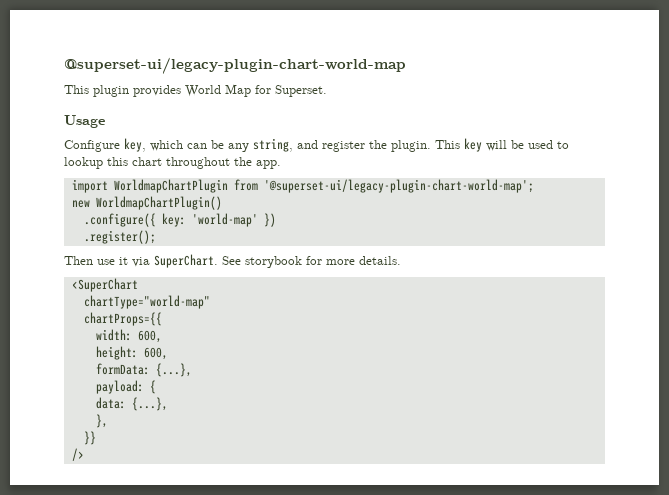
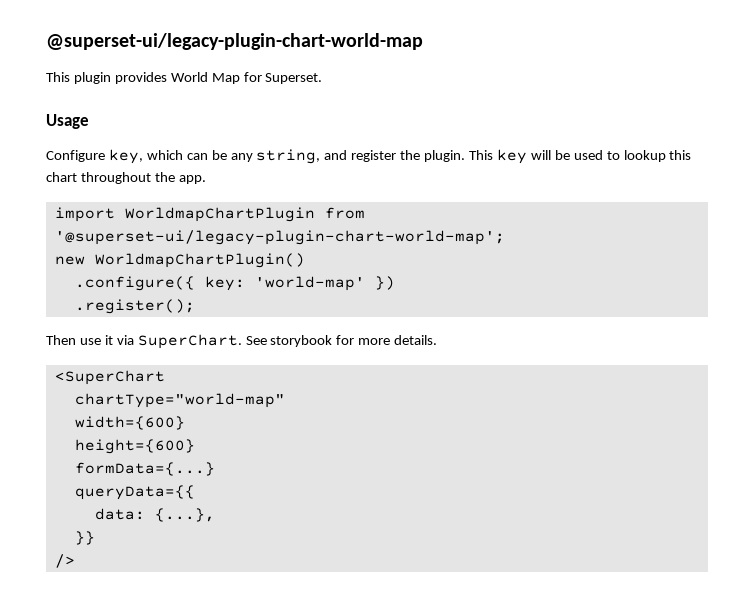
- chartProps={{
- width: 600,
- height: 600,
- formData: {...},
- payload: {
+ width={600}
+ height={600}
+ formData={...}
+ queryData={{
- },

